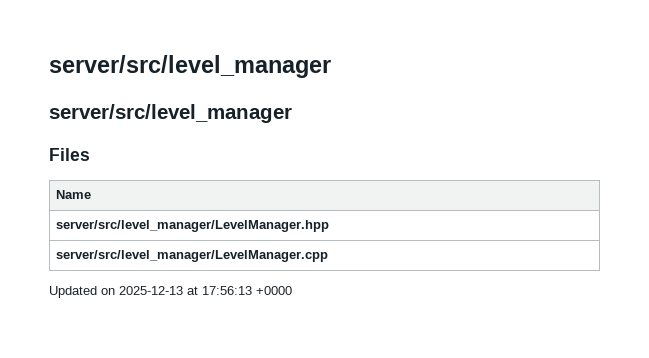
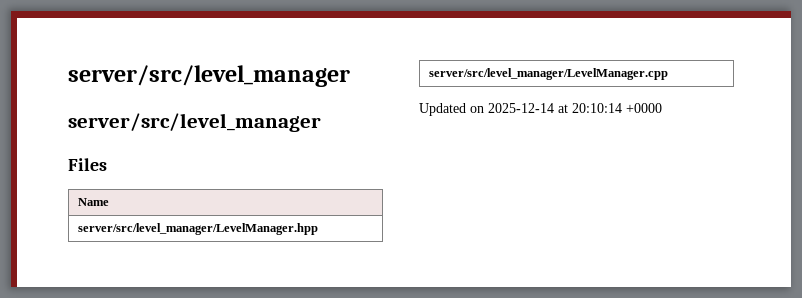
- Updated on 2025-12-13 at 17:56:13 +0000
+ Updated on 2025-12-14 at 20:10:14 +0000

